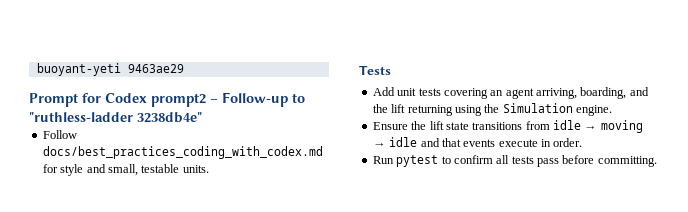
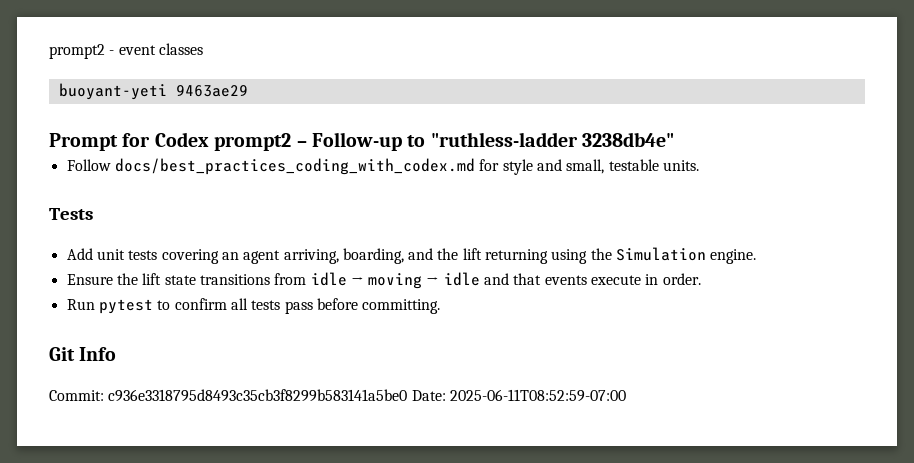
+ prompt2 - event classes
+ Git Info
+ Commit: c936e3318795d8493c35cb3f8299b583141a5be0 Date: 2025-06-11T08:52:59-07:00

